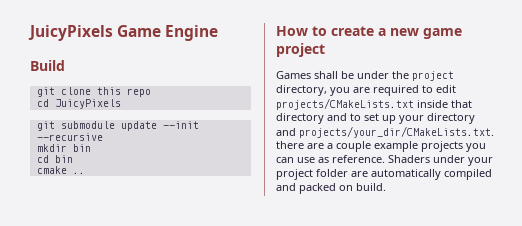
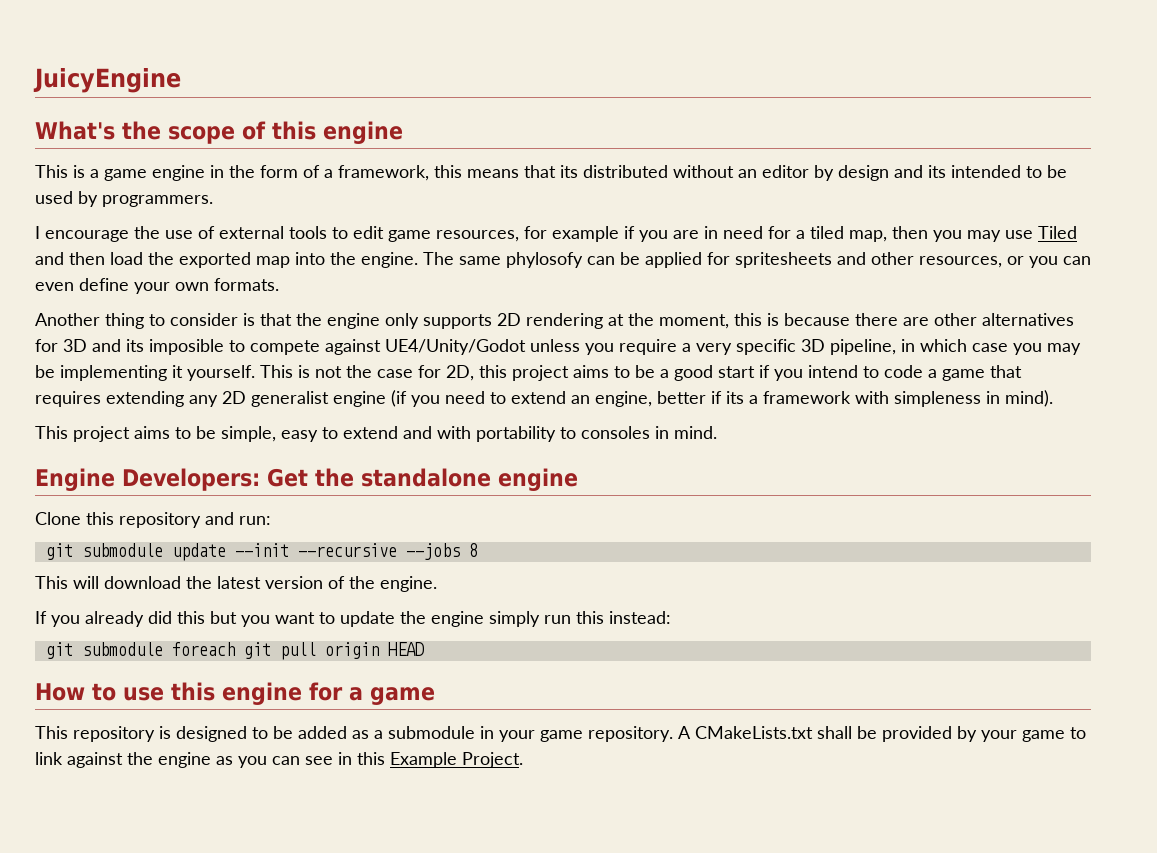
- JuicyPixels Game Engine
- Build
- git clone this repo
- cd JuicyPixels
+ JuicyEngine
+ What's the scope of this engine
+ This is a game engine in the form of a framework, this means that its distributed without an editor by design and its intended to be used by programmers.
+ I encourage the use of external tools to edit game resources, for example if you are in need for a tiled map, then you may use Tiled and then load the exported map into the engine. The same phylosofy can be applied for spritesheets and other resources, or you can even define your own formats.
+ Another thing to consider is that the engine only supports 2D rendering at the moment, this is because there are other alternatives for 3D and its imposible to compete against UE4/Unity/Godot unless you require a very specific 3D pipeline, in which case you may be implementing it yourself. This is not the case for 2D, this project aims to be a good start if you intend to code a game that requires extending any 2D generalist engine (if you need to extend an engine, better if its a framework with simpleness in mind).
+ This project aims to be simple, easy to extend and with portability to consoles in mind.
+ Engine Developers: Get the standalone engine
+ Clone this repository and run:
- git submodule update --init --recursive
- mkdir bin
- cd bin
- cmake ..
- How to create a new game project
- Games shall be under the project directory, you are required to edit projects/CMakeLists.txt inside that directory and to set up your directory and projects/your_dir/CMakeLists.txt. there are a couple example projects you can use as reference. Shaders under your project folder are automatically compiled and packed on build.
+ git submodule update --init --recursive --jobs 8
+ This will download the latest version of the engine.
+ If you already did this but you want to update the engine simply run this instead:
+ git submodule foreach git pull origin HEAD
+ How to use this engine for a game
+ This repository is designed to be added as a submodule in your game repository. A CMakeLists.txt shall be provided by your game to link against the engine as you can see in this Example Project.

